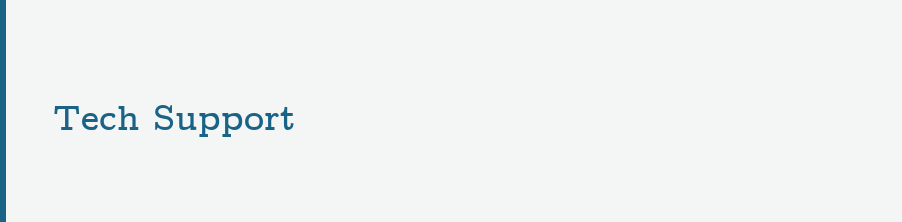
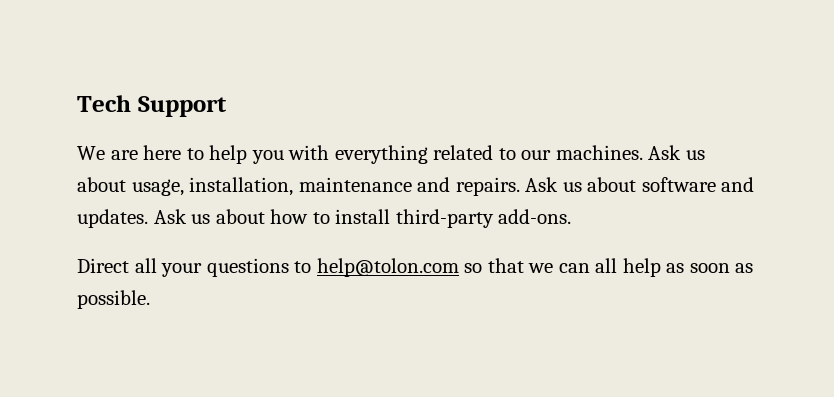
+ We are here to help you with everything related to our machines. Ask us about usage, installation, maintenance and repairs. Ask us about software and updates. Ask us about how to install third-party add-ons.
+ Direct all your questions to help@tolon.com so that we can all help as soon as possible.

